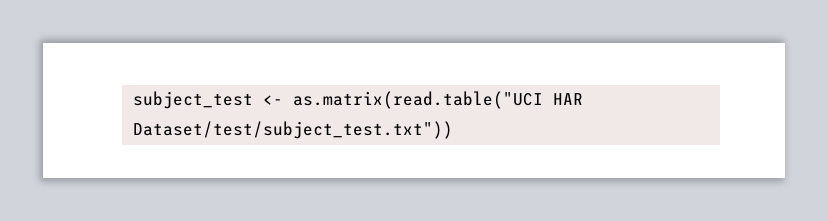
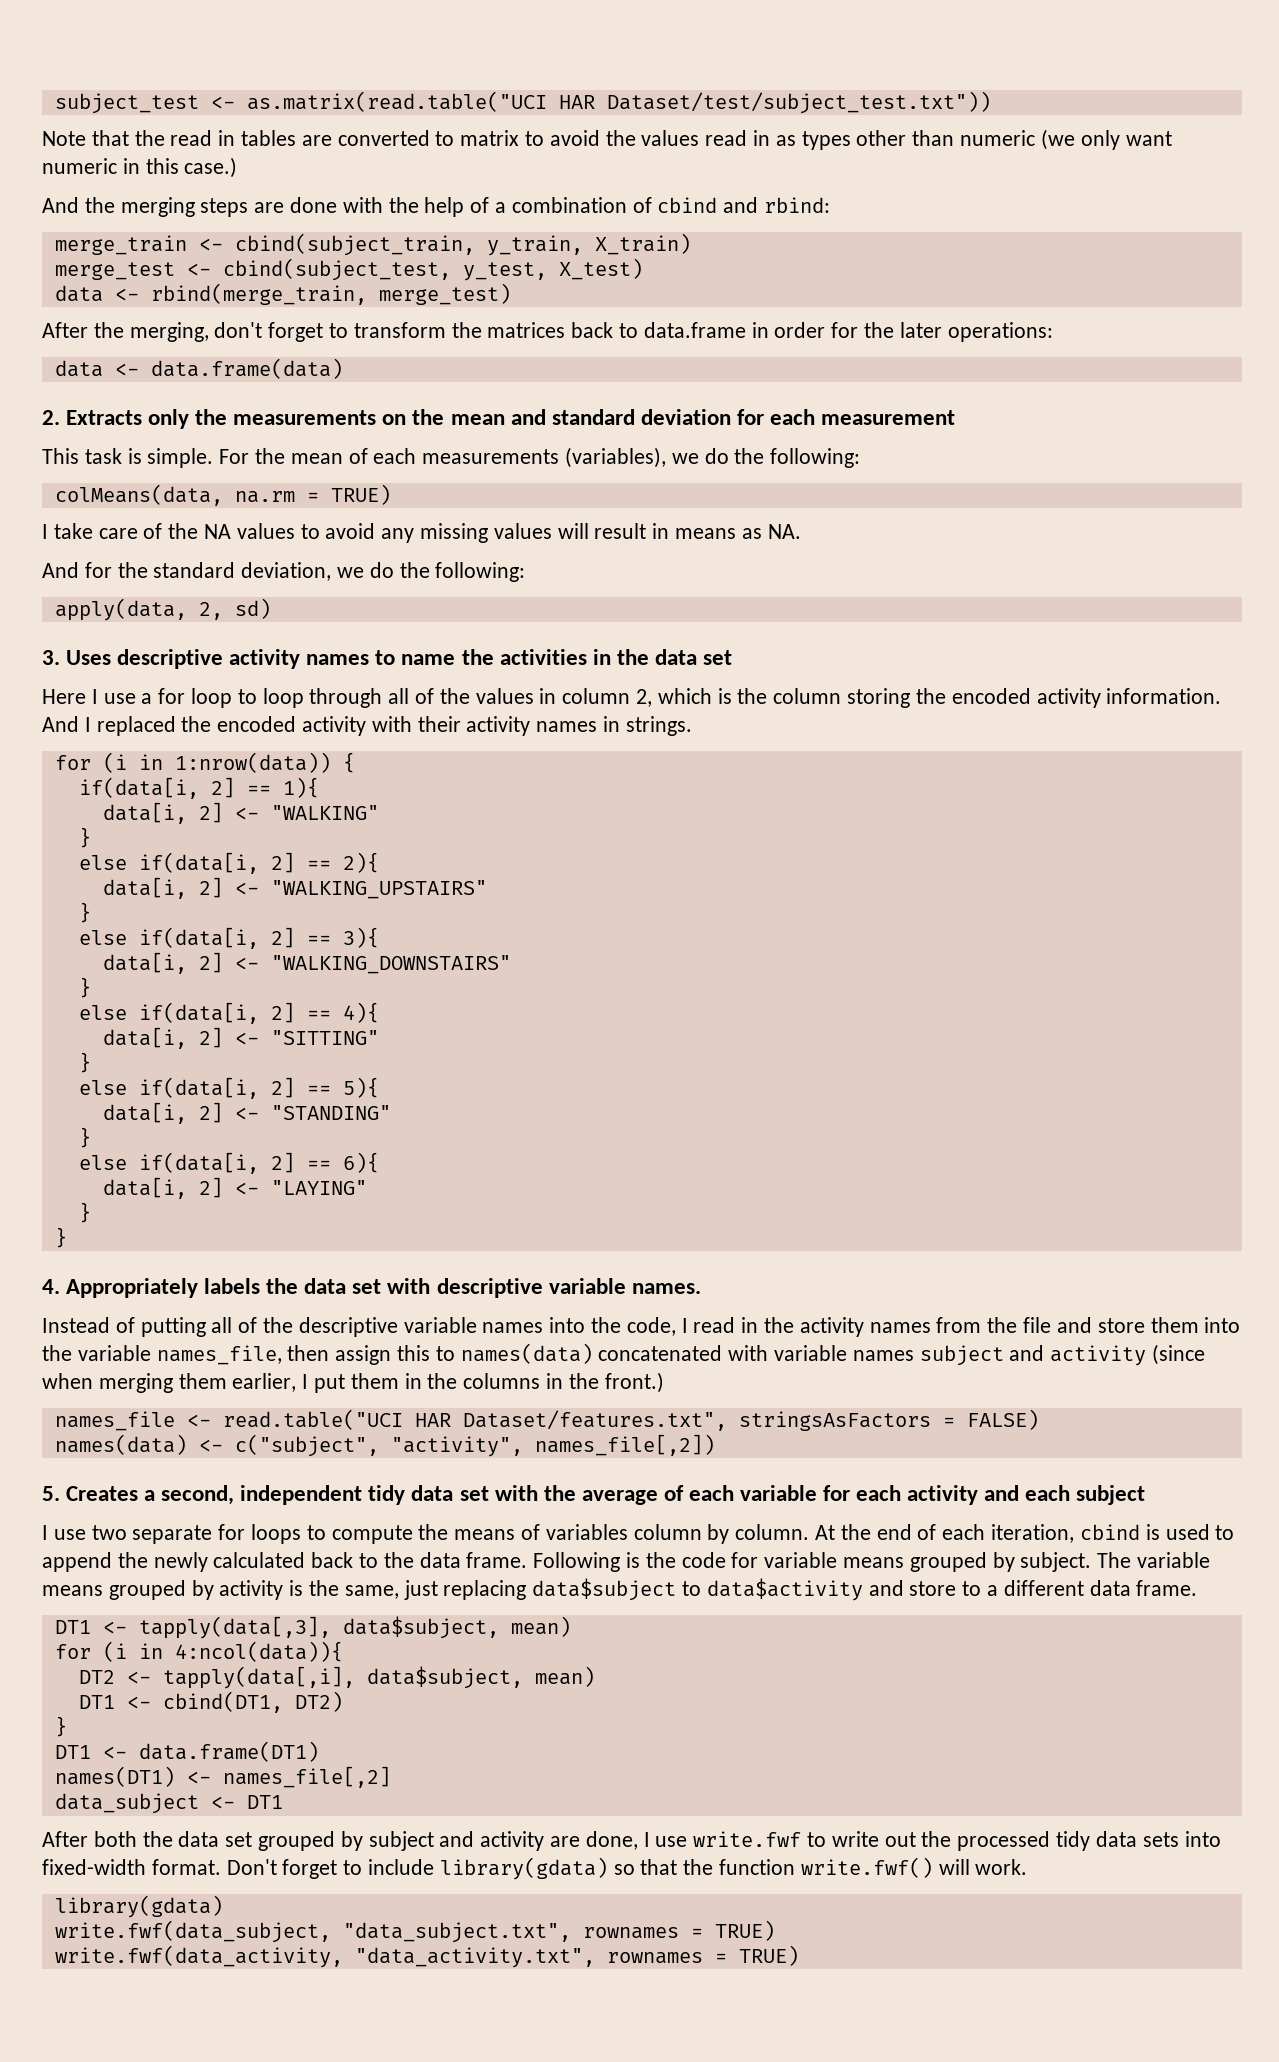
+ Note that the read in tables are converted to matrix to avoid the values read in as types other than numeric (we only want numeric in this case.)
+ And the merging steps are done with the help of a combination of cbind and rbind:
+ merge_train <- cbind(subject_train, y_train, X_train)
+ merge_test <- cbind(subject_test, y_test, X_test)
+ data <- rbind(merge_train, merge_test)
+ After the merging, don't forget to transform the matrices back to data.frame in order for the later operations:
+ data <- data.frame(data)
+ 2. Extracts only the measurements on the mean and standard deviation for each measurement
+ This task is simple. For the mean of each measurements (variables), we do the following:
+ colMeans(data, na.rm = TRUE)
+ I take care of the NA values to avoid any missing values will result in means as NA.
+ And for the standard deviation, we do the following:
+ apply(data, 2, sd)
+ 3. Uses descriptive activity names to name the activities in the data set
+ Here I use a for loop to loop through all of the values in column 2, which is the column storing the encoded activity information. And I replaced the encoded activity with their activity names in strings.
+ for (i in 1:nrow(data)) {
+ if(data[i, 2] == 1){
+ data[i, 2] <- "WALKING"
+ }
+ else if(data[i, 2] == 2){
+ data[i, 2] <- "WALKING_UPSTAIRS"
+ }
+ else if(data[i, 2] == 3){
+ data[i, 2] <- "WALKING_DOWNSTAIRS"
+ }
+ else if(data[i, 2] == 4){
+ data[i, 2] <- "SITTING"
+ }
+ else if(data[i, 2] == 5){
+ data[i, 2] <- "STANDING"
+ }
+ else if(data[i, 2] == 6){
+ data[i, 2] <- "LAYING"
+ }
+ }
+ 4. Appropriately labels the data set with descriptive variable names.
+ Instead of putting all of the descriptive variable names into the code, I read in the activity names from the file and store them into the variable names_file, then assign this to names(data) concatenated with variable names subject and activity (since when merging them earlier, I put them in the columns in the front.)
+ names_file <- read.table("UCI HAR Dataset/features.txt", stringsAsFactors = FALSE)
+ names(data) <- c("subject", "activity", names_file[,2])
+ 5. Creates a second, independent tidy data set with the average of each variable for each activity and each subject
+ I use two separate for loops to compute the means of variables column by column. At the end of each iteration, cbind is used to append the newly calculated back to the data frame. Following is the code for variable means grouped by subject. The variable means grouped by activity is the same, just replacing data$subject to data$activity and store to a different data frame.
+ DT1 <- tapply(data[,3], data$subject, mean)
+ for (i in 4:ncol(data)){
+ DT2 <- tapply(data[,i], data$subject, mean)
+ DT1 <- cbind(DT1, DT2)
+ }
+ DT1 <- data.frame(DT1)
+ names(DT1) <- names_file[,2]
+ data_subject <- DT1
+ After both the data set grouped by subject and activity are done, I use write.fwf to write out the processed tidy data sets into fixed-width format. Don't forget to include library(gdata) so that the function write.fwf() will work.
+ library(gdata)
+ write.fwf(data_subject, "data_subject.txt", rownames = TRUE)
+ write.fwf(data_activity, "data_activity.txt", rownames = TRUE)

